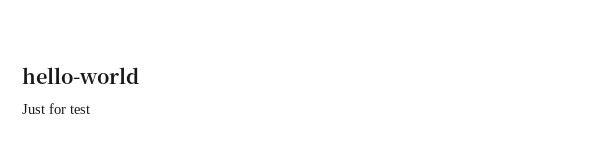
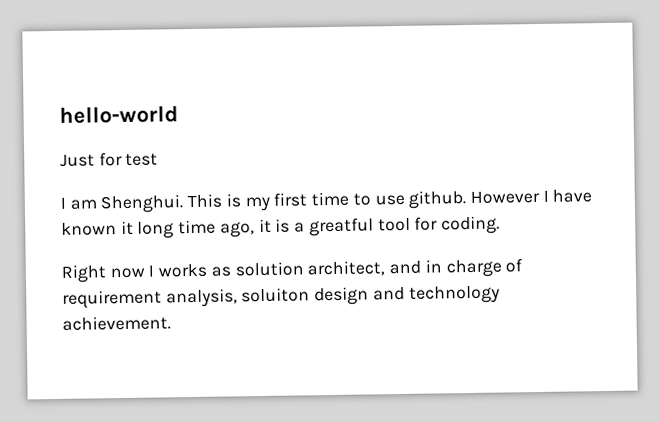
+ I am Shenghui. This is my first time to use github. However I have known it long time ago, it is a greatful tool for coding.
+ Right now I works as solution architect, and in charge of requirement analysis, soluiton design and technology achievement.

